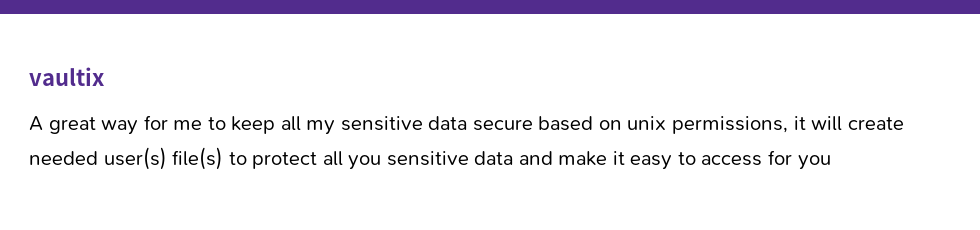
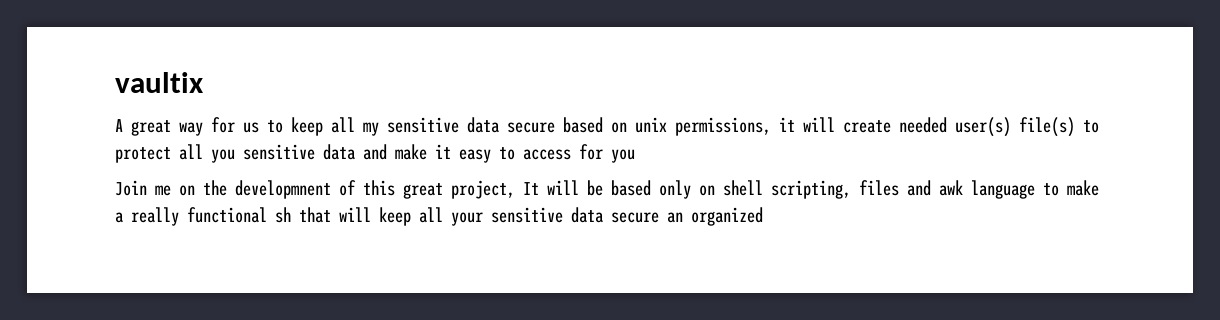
- A great way for me to keep all my sensitive data secure based on unix permissions, it will create needed user(s) file(s) to protect all you sensitive data and make it easy to access for you
+ A great way for us to keep all my sensitive data secure based on unix permissions, it will create needed user(s) file(s) to protect all you sensitive data and make it easy to access for you
+ Join me on the developmnent of this great project, It will be based only on shell scripting, files and awk language to make a really functional sh that will keep all your sensitive data secure an organized

